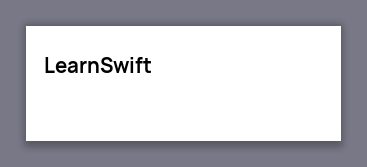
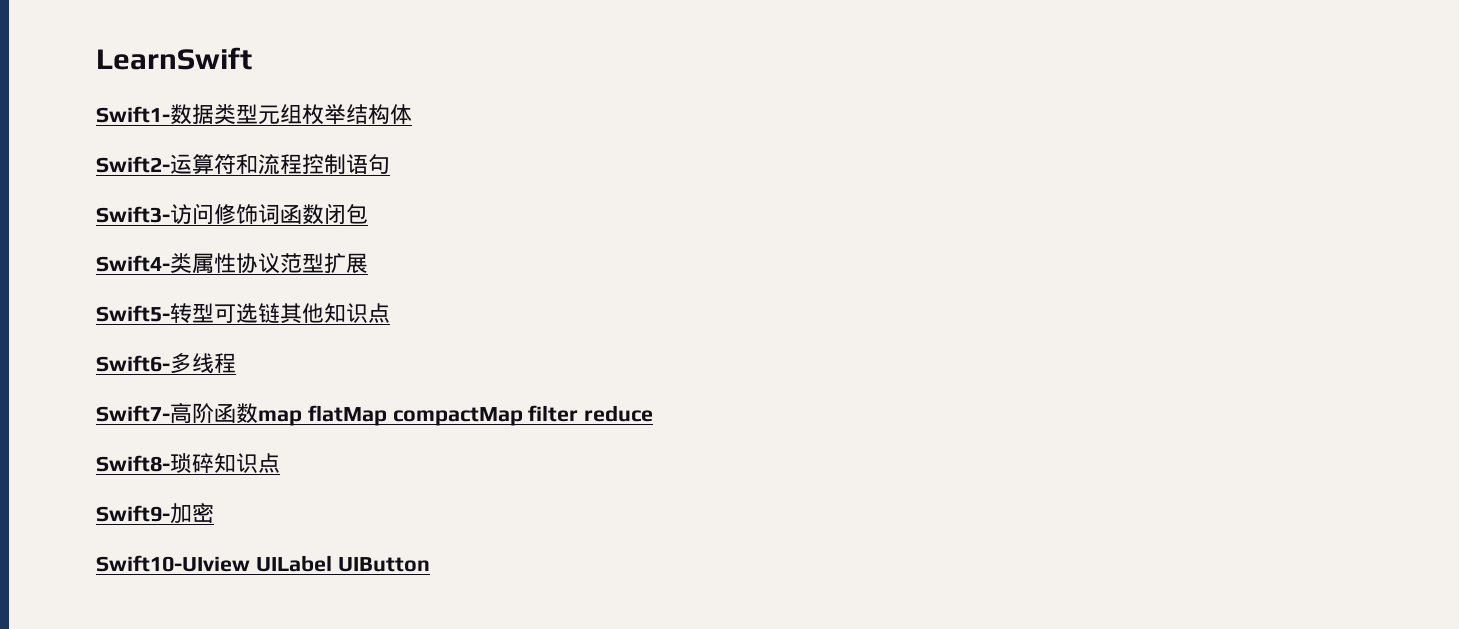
+ Swift1-数据类型元组枚举结构体
+ Swift2-运算符和流程控制语句
+ Swift3-访问修饰词函数闭包
+ Swift4-类属性协议范型扩展
+ Swift5-转型可选链其他知识点
+ Swift6-多线程
+ Swift7-高阶函数map flatMap compactMap filter reduce
+ Swift8-琐碎知识点
+ Swift9-加密
+ Swift10-UIview UILabel UIButton

